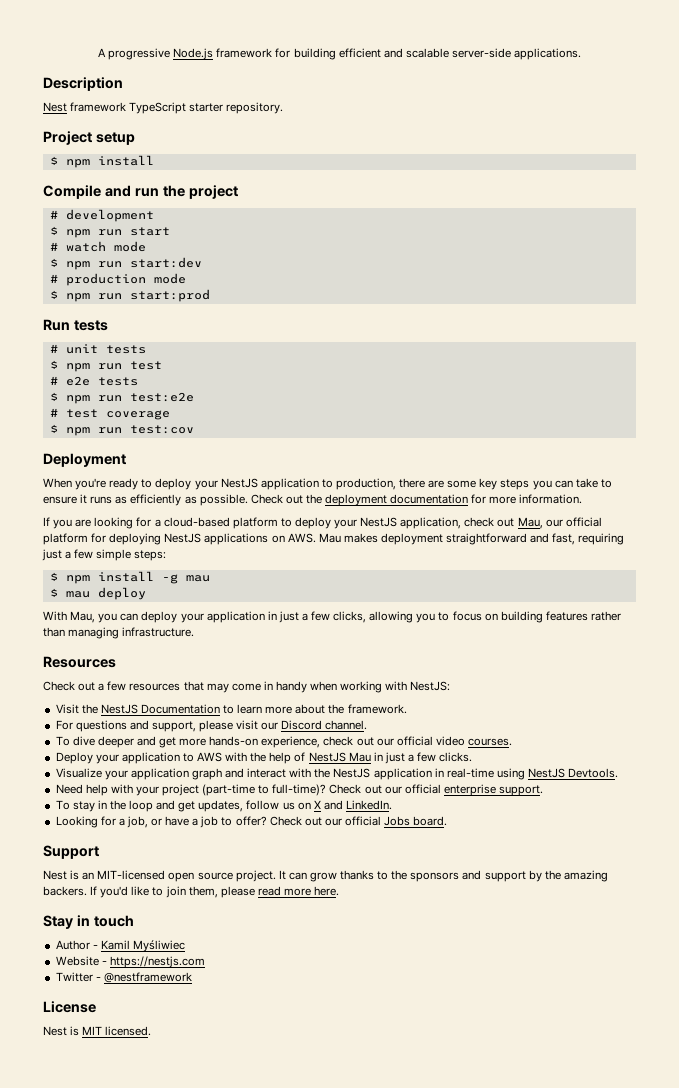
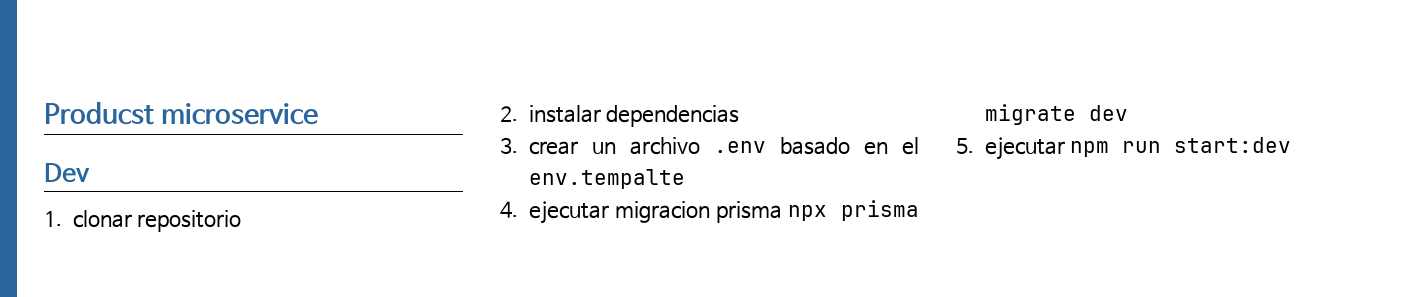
- A progressive Node.js framework for building efficient and scalable server-side applications.
- Description
- Nest framework TypeScript starter repository.
- Project setup
- $ npm install
- Compile and run the project
- # development
- $ npm run start
- # watch mode
- $ npm run start:dev
- # production mode
- $ npm run start:prod
- Run tests
- # unit tests
- $ npm run test
- # e2e tests
- $ npm run test:e2e
- # test coverage
- $ npm run test:cov
- Deployment
- When you're ready to deploy your NestJS application to production, there are some key steps you can take to ensure it runs as efficiently as possible. Check out the deployment documentation for more information.
- If you are looking for a cloud-based platform to deploy your NestJS application, check out Mau, our official platform for deploying NestJS applications on AWS. Mau makes deployment straightforward and fast, requiring just a few simple steps:
- $ npm install -g mau
- $ mau deploy
- With Mau, you can deploy your application in just a few clicks, allowing you to focus on building features rather than managing infrastructure.
- Resources
- Check out a few resources that may come in handy when working with NestJS:
- Visit the NestJS Documentation to learn more about the framework.
- For questions and support, please visit our Discord channel.
- To dive deeper and get more hands-on experience, check out our official video courses.
- Deploy your application to AWS with the help of NestJS Mau in just a few clicks.
- Visualize your application graph and interact with the NestJS application in real-time using NestJS Devtools.
- Need help with your project (part-time to full-time)? Check out our official enterprise support.
- To stay in the loop and get updates, follow us on X and LinkedIn.
- Looking for a job, or have a job to offer? Check out our official Jobs board.
- Support
- Nest is an MIT-licensed open source project. It can grow thanks to the sponsors and support by the amazing backers. If you'd like to join them, please read more here.
- Stay in touch
- Author - Kamil Myśliwiec
- Website - https://nestjs.com
- Twitter - @nestframework
- License
- Nest is MIT licensed.
+ Producst microservice
+ Dev
+ 1. clonar repositorio
+ 2. instalar dependencias
+ 3. crear un archivo .env basado en el env.tempalte
+ 4. ejecutar migracion prisma npx prisma migrate dev
+ 5. ejecutar npm run start:dev

